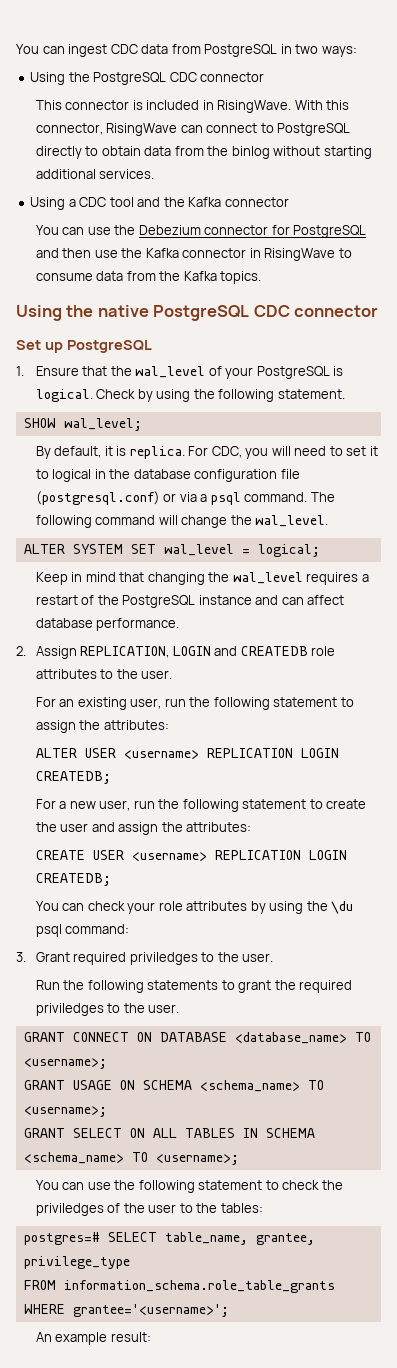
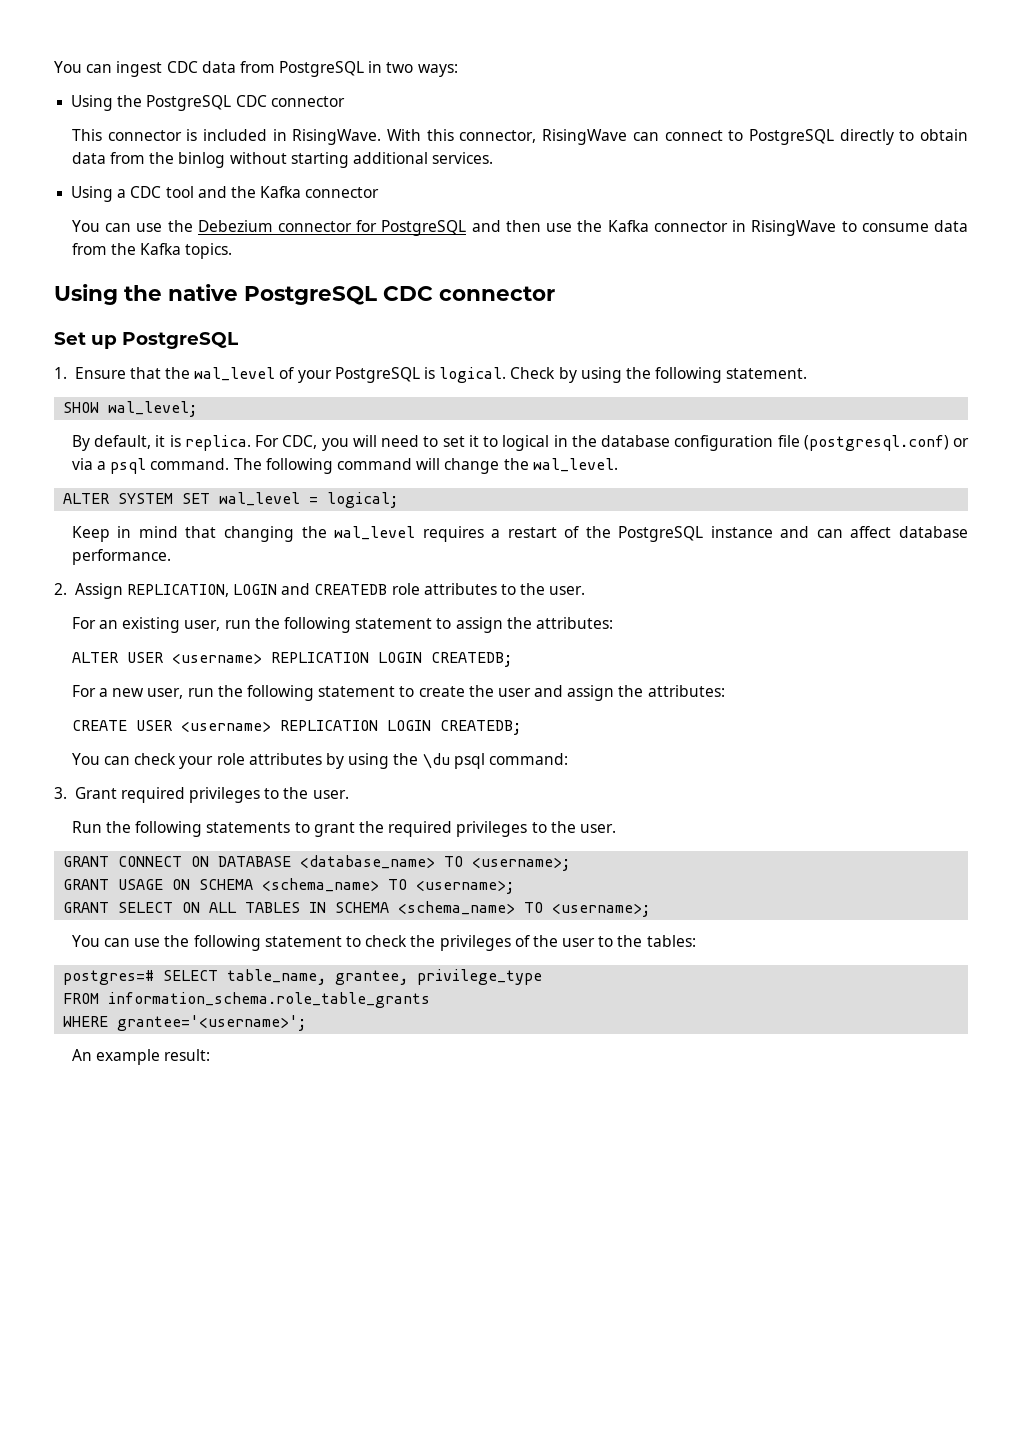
- 3. Grant required priviledges to the user.
+ 3. Grant required privileges to the user.
- Run the following statements to grant the required priviledges to the user.
+ Run the following statements to grant the required privileges to the user.
- You can use the following statement to check the priviledges of the user to the tables:
+ You can use the following statement to check the privileges of the user to the tables:

